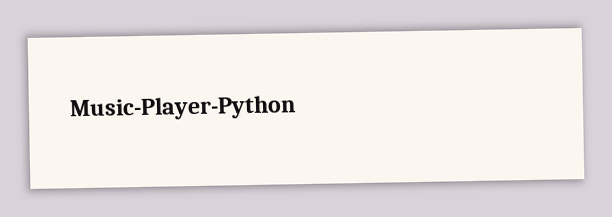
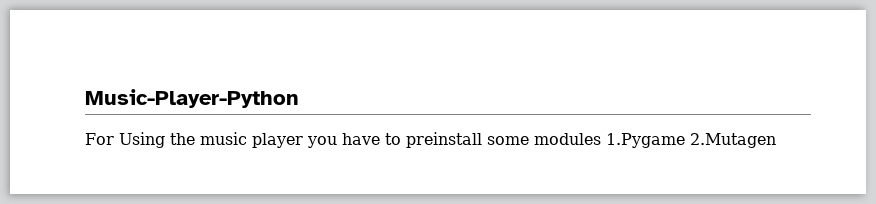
+ For Using the music player you have to preinstall some modules 1.Pygame 2.Mutagen

